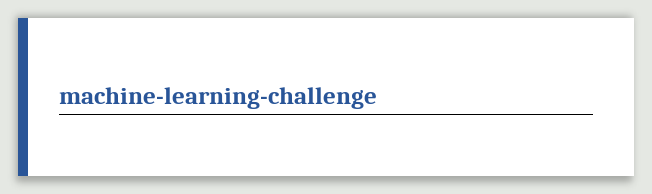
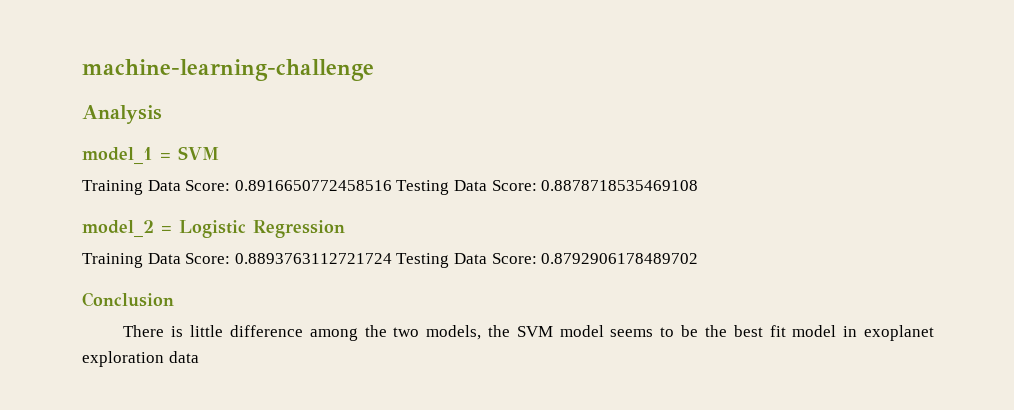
+ Analysis
+ model_1 = SVM
+ Training Data Score: 0.8916650772458516 Testing Data Score: 0.8878718535469108
+ model_2 = Logistic Regression
+ Training Data Score: 0.8893763112721724 Testing Data Score: 0.8792906178489702
+ Conclusion
+ There is little difference among the two models, the SVM model seems to be the best fit model in exoplanet exploration data

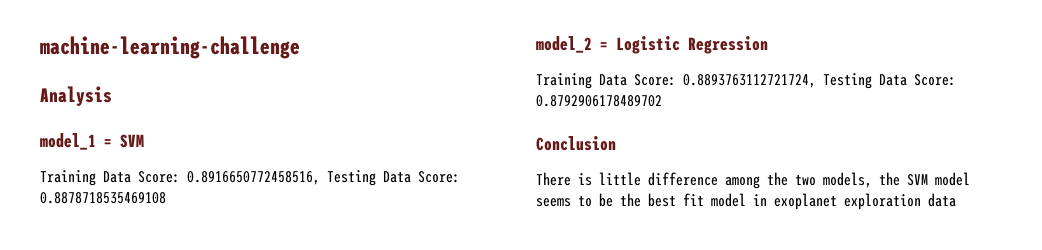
- Training Data Score: 0.8916650772458516 Testing Data Score: 0.8878718535469108
+ Training Data Score: 0.8916650772458516, Testing Data Score: 0.8878718535469108
- Training Data Score: 0.8893763112721724 Testing Data Score: 0.8792906178489702
+ Training Data Score: 0.8893763112721724, Testing Data Score: 0.8792906178489702

